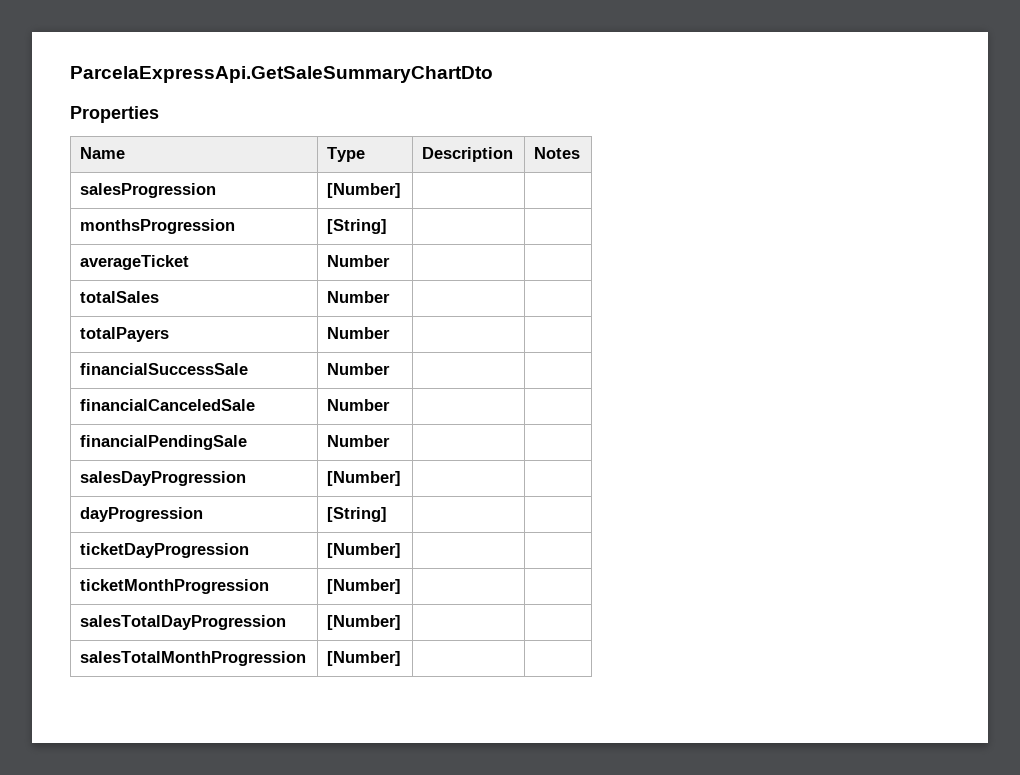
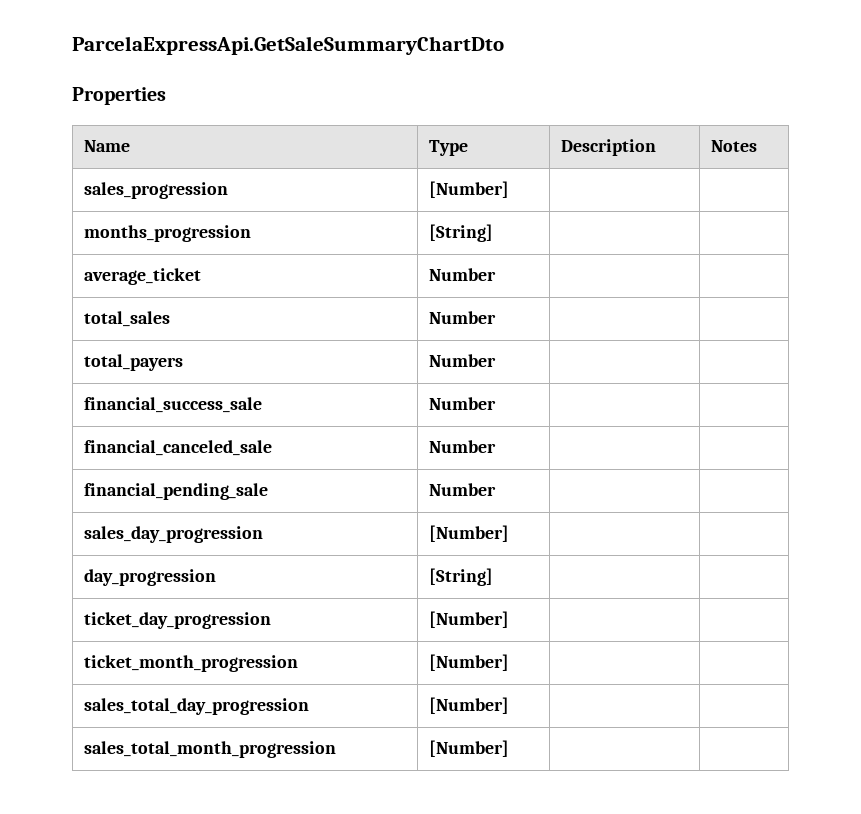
- salesProgression | [Number] | |
- monthsProgression | [String] | |
- averageTicket | Number | |
- totalSales | Number | |
- totalPayers | Number | |
- financialSuccessSale | Number | |
- financialCanceledSale | Number | |
- financialPendingSale | Number | |
- salesDayProgression | [Number] | |
- dayProgression | [String] | |
- ticketDayProgression | [Number] | |
- ticketMonthProgression | [Number] | |
- salesTotalDayProgression | [Number] | |
- salesTotalMonthProgression | [Number] | |
+ sales_progression | [Number] | |
+ months_progression | [String] | |
+ average_ticket | Number | |
+ total_sales | Number | |
+ total_payers | Number | |
+ financial_success_sale | Number | |
+ financial_canceled_sale | Number | |
+ financial_pending_sale | Number | |
+ sales_day_progression | [Number] | |
+ day_progression | [String] | |
+ ticket_day_progression | [Number] | |
+ ticket_month_progression | [Number] | |
+ sales_total_day_progression | [Number] | |
+ sales_total_month_progression | [Number] | |

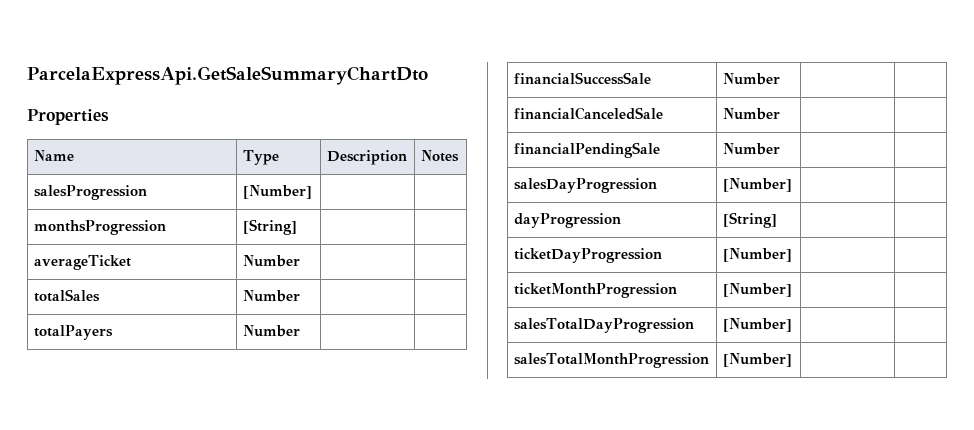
- sales_progression | [Number] | |
- months_progression | [String] | |
- average_ticket | Number | |
- total_sales | Number | |
- total_payers | Number | |
- financial_success_sale | Number | |
- financial_canceled_sale | Number | |
- financial_pending_sale | Number | |
- sales_day_progression | [Number] | |
- day_progression | [String] | |
- ticket_day_progression | [Number] | |
- ticket_month_progression | [Number] | |
- sales_total_day_progression | [Number] | |
- sales_total_month_progression | [Number] | |
+ salesProgression | [Number] | |
+ monthsProgression | [String] | |
+ averageTicket | Number | |
+ totalSales | Number | |
+ totalPayers | Number | |
+ financialSuccessSale | Number | |
+ financialCanceledSale | Number | |
+ financialPendingSale | Number | |
+ salesDayProgression | [Number] | |
+ dayProgression | [String] | |
+ ticketDayProgression | [Number] | |
+ ticketMonthProgression | [Number] | |
+ salesTotalDayProgression | [Number] | |
+ salesTotalMonthProgression | [Number] | |

